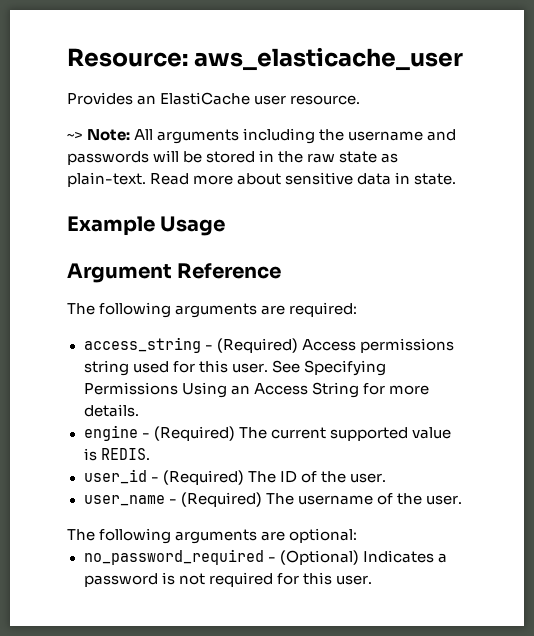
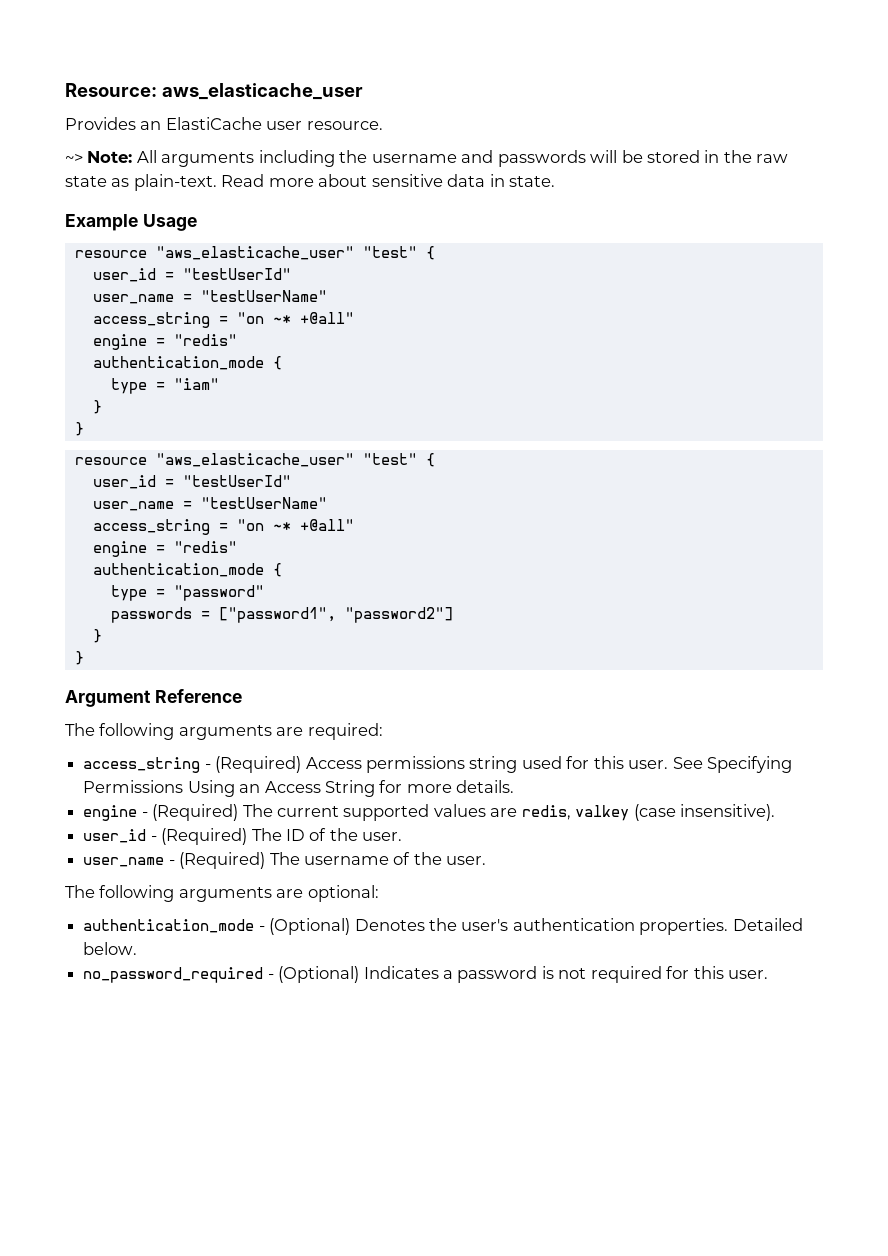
  Example Usage
+ resource "aws_elasticache_user" "test" {
+ user_id = "testUserId"
+ user_name = "testUserName"
+ access_string = "on ~* +@all"
+ engine = "redis"
+ authentication_mode {
+ type = "iam"
+ }
+ }
+ resource "aws_elasticache_user" "test" {
+ user_id = "testUserId"
+ user_name = "testUserName"
+ access_string = "on ~* +@all"
+ engine = "redis"
+ authentication_mode {
+ type = "password"
+ passwords = ["password1", "password2"]
+ }
+ }
- engine - (Required) The current supported value is REDIS.
+ engine - (Required) The current supported values are redis, valkey (case insensitive).
+ authentication_mode - (Optional) Denotes the user's authentication properties. Detailed below.

